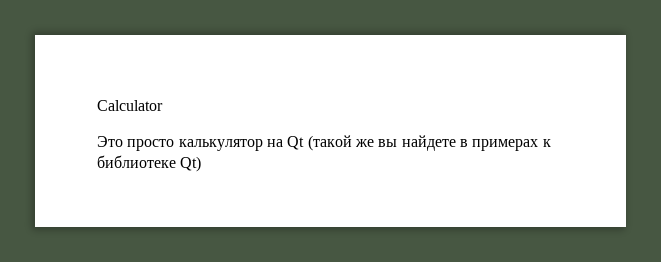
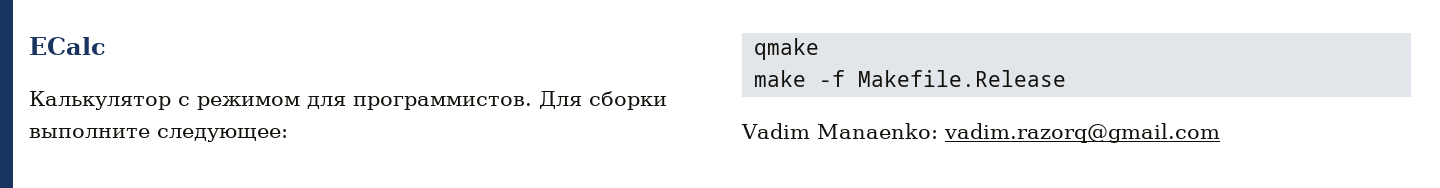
- Calculator
- Это просто калькулятор на Qt (такой же вы найдете в примерах к библиотеке Qt)
+ ECalc
+ Калькулятор с режимом для программистов. Для сборки выполните следующее:
+ qmake
+ make -f Makefile.Release
+ Vadim Manaenko: vadim.razorq@gmail.com

